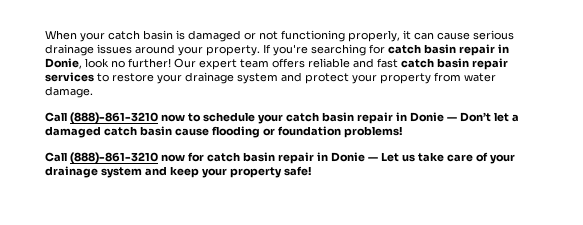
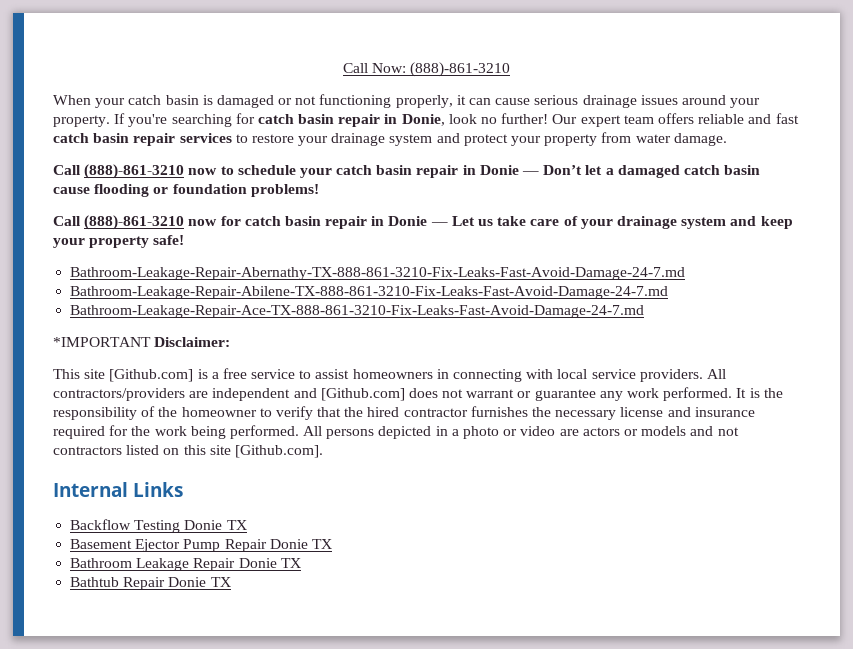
+ Call Now: (888)-861-3210
+ Bathroom-Leakage-Repair-Abernathy-TX-888-861-3210-Fix-Leaks-Fast-Avoid-Damage-24-7.md
+ Bathroom-Leakage-Repair-Abilene-TX-888-861-3210-Fix-Leaks-Fast-Avoid-Damage-24-7.md
+ Bathroom-Leakage-Repair-Ace-TX-888-861-3210-Fix-Leaks-Fast-Avoid-Damage-24-7.md
+ *IMPORTANT Disclaimer:
+ This site [Github.com] is a free service to assist homeowners in connecting with local service providers. All contractors/providers are independent and [Github.com] does not warrant or guarantee any work performed. It is the responsibility of the homeowner to verify that the hired contractor furnishes the necessary license and insurance required for the work being performed. All persons depicted in a photo or video are actors or models and not contractors listed on this site [Github.com].
+ Internal Links
+ Backflow Testing Donie TX
+ Basement Ejector Pump Repair Donie TX
+ Bathroom Leakage Repair Donie TX
+ Bathtub Repair Donie TX

